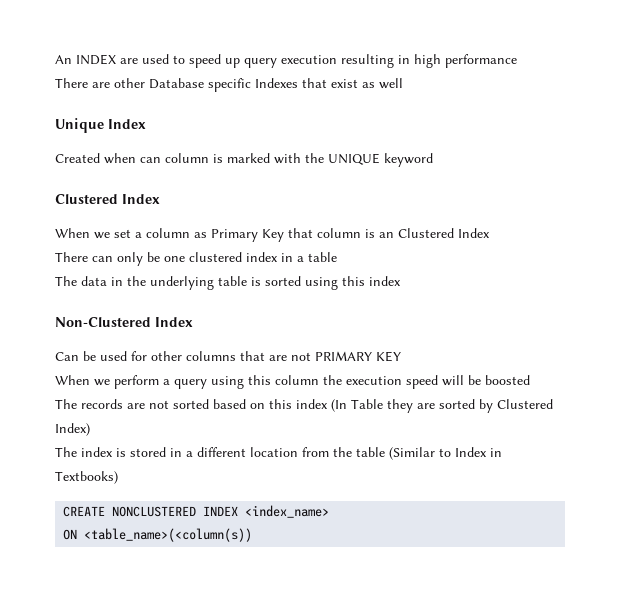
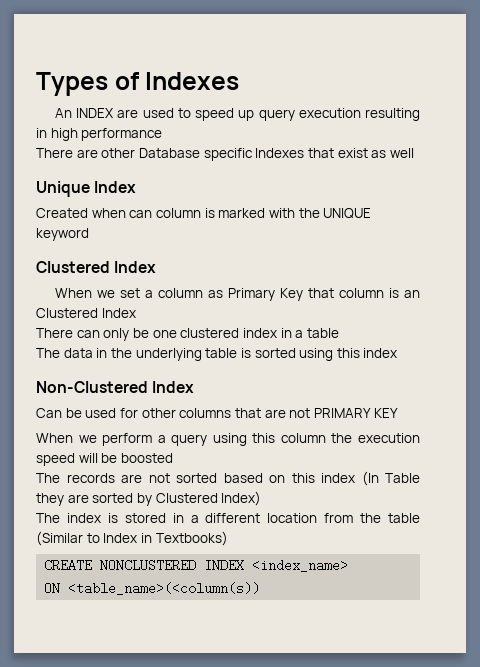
+ Types of Indexes

